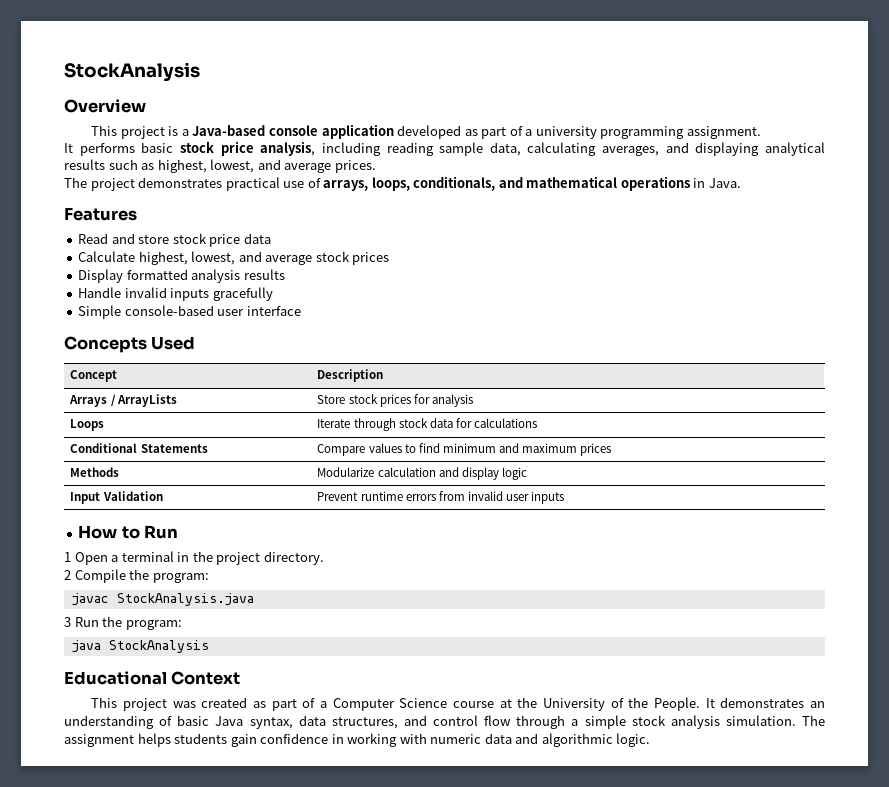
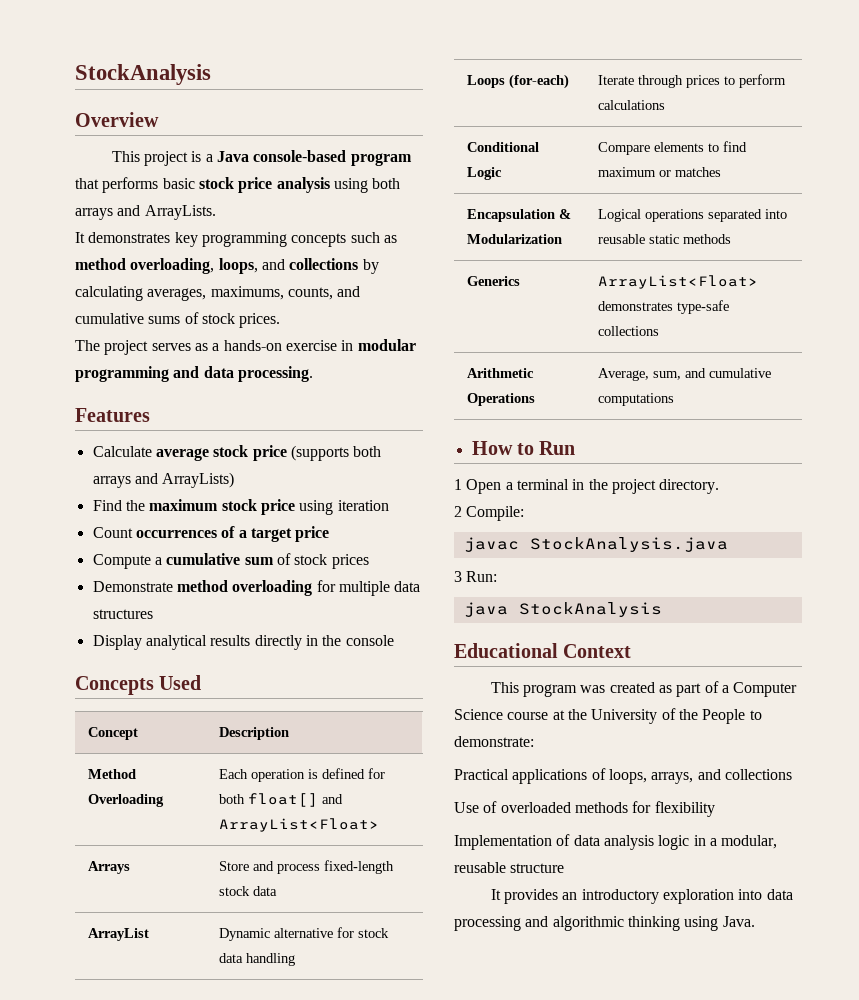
- This project is a Java-based console application developed as part of a university programming assignment.
- It performs basic stock price analysis, including reading sample data, calculating averages, and displaying analytical results such as highest, lowest, and average prices.
- The project demonstrates practical use of arrays, loops, conditionals, and mathematical operations in Java.
+ This project is a Java console-based program that performs basic stock price analysis using both arrays and ArrayLists.
+ It demonstrates key programming concepts such as method overloading, loops, and collections by calculating averages, maximums, counts, and cumulative sums of stock prices.
+ The project serves as a hands-on exercise in modular programming and data processing.
  Features
- Read and store stock price data
- Calculate highest, lowest, and average stock prices
+ Calculate average stock price (supports both arrays and ArrayLists)
+ Find the maximum stock price using iteration
+ Count occurrences of a target price
+ Compute a cumulative sum of stock prices
+ Demonstrate method overloading for multiple data structures
- Display formatted analysis results
- Handle invalid inputs gracefully
- Simple console-based user interface
+ Display analytical results directly in the console
  Concepts Used
  Concept | Description
+ Method Overloading | Each operation is defined for both float[] and ArrayList<Float>
- Arrays / ArrayLists | Store stock prices for analysis
+ Arrays | Store and process fixed-length stock data
+ ArrayList | Dynamic alternative for stock data handling
- Loops | Iterate through stock data for calculations
+ Loops (for-each) | Iterate through prices to perform calculations
- Conditional Statements | Compare values to find minimum and maximum prices
- Methods | Modularize calculation and display logic
- Input Validation | Prevent runtime errors from invalid user inputs
+ Conditional Logic | Compare elements to find maximum or matches
+ Encapsulation & Modularization | Logical operations separated into reusable static methods
+ Generics | ArrayList<Float> demonstrates type-safe collections
+ Arithmetic Operations | Average, sum, and cumulative computations
- 2 Compile the program:
+ 2 Compile:
- 3 Run the program:
+ 3 Run:
- This project was created as part of a Computer Science course at the University of the People. It demonstrates an understanding of basic Java syntax, data structures, and control flow through a simple stock analysis simulation. The assignment helps students gain confidence in working with numeric data and algorithmic logic.
+ This program was created as part of a Computer Science course at the University of the People to demonstrate:
+ Practical applications of loops, arrays, and collections
+ Use of overloaded methods for flexibility
+ Implementation of data analysis logic in a modular, reusable structure
+ It provides an introductory exploration into data processing and algorithmic thinking using Java.

